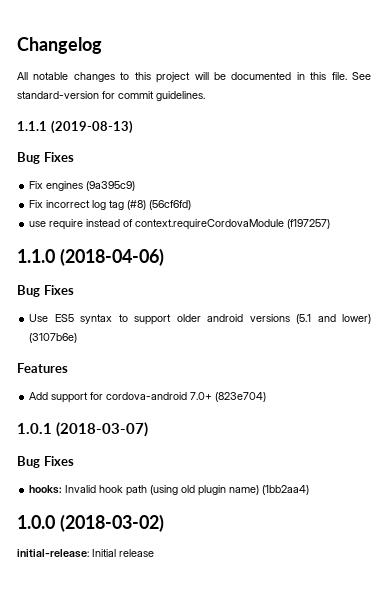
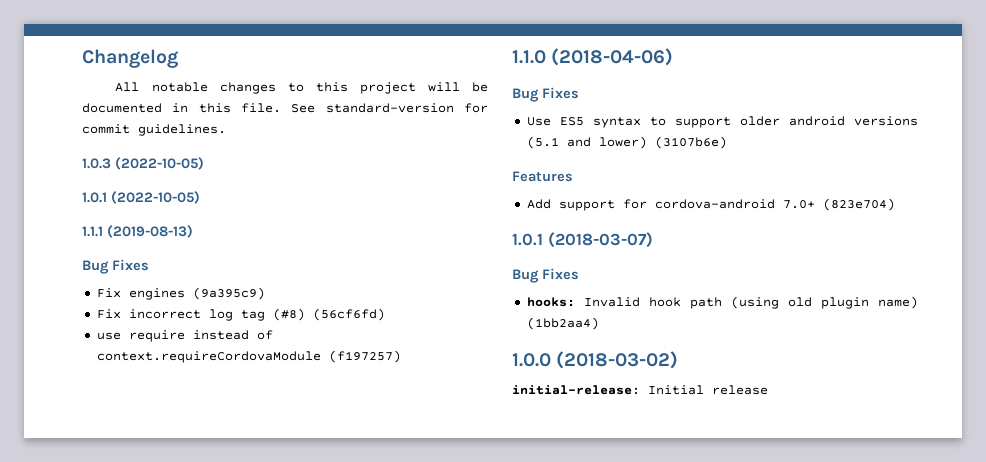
+ 1.0.3 (2022-10-05)
+ 1.0.1 (2022-10-05)

